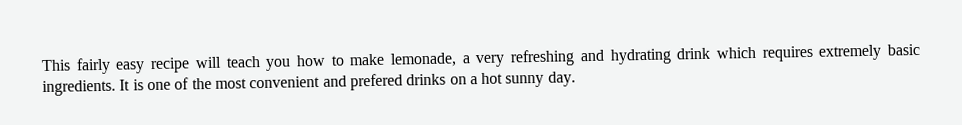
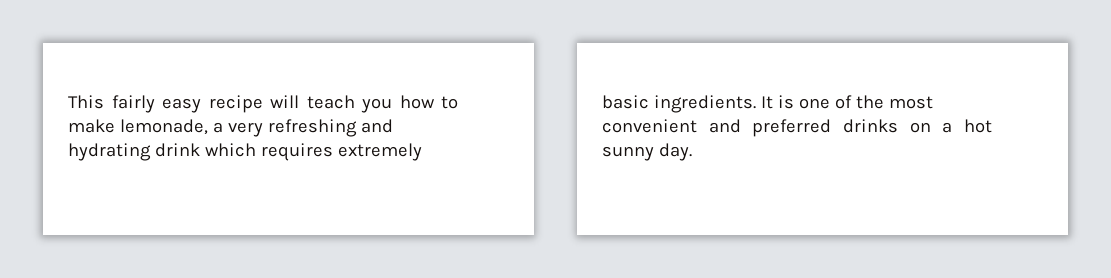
- It is one of the most convenient and prefered drinks on a hot sunny day.
+ It is one of the most convenient and preferred drinks on a hot sunny day.

